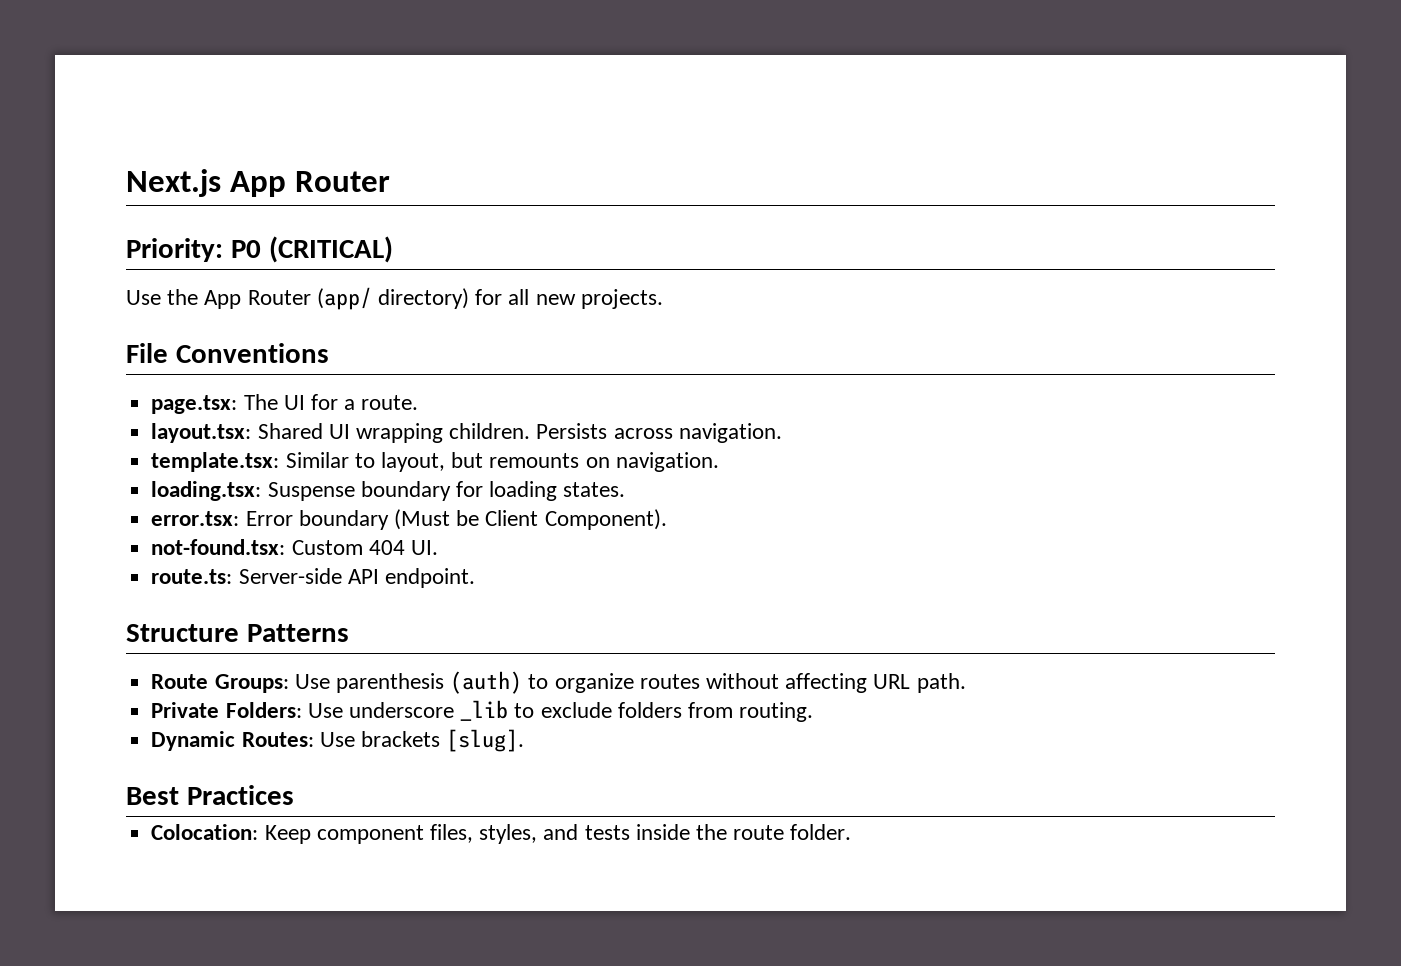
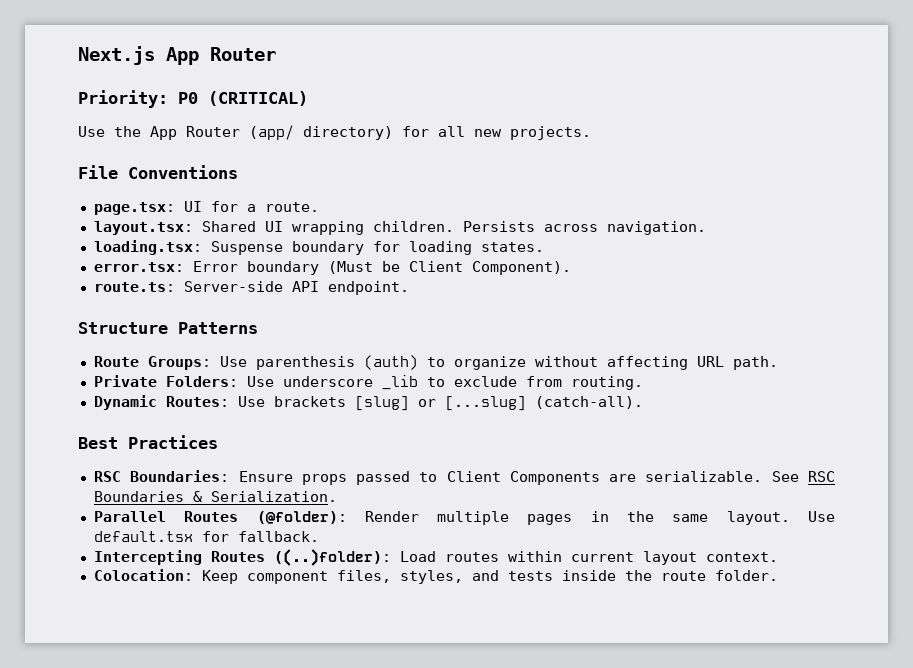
- page.tsx: The UI for a route.
+ page.tsx: UI for a route.
- template.tsx: Similar to layout, but remounts on navigation.
- not-found.tsx: Custom 404 UI.
- Route Groups: Use parenthesis (auth) to organize routes without affecting URL path.
+ Route Groups: Use parenthesis (auth) to organize without affecting URL path.
- Private Folders: Use underscore _lib to exclude folders from routing.
+ Private Folders: Use underscore _lib to exclude from routing.
- Dynamic Routes: Use brackets [slug].
+ Dynamic Routes: Use brackets [slug] or [...slug] (catch-all).
  Best Practices
+ RSC Boundaries: Ensure props passed to Client Components are serializable. See RSC Boundaries & Serialization.
+ Parallel Routes (@folder): Render multiple pages in the same layout. Use default.tsx for fallback.
+ Intercepting Routes ((..)folder): Load routes within current layout context.

